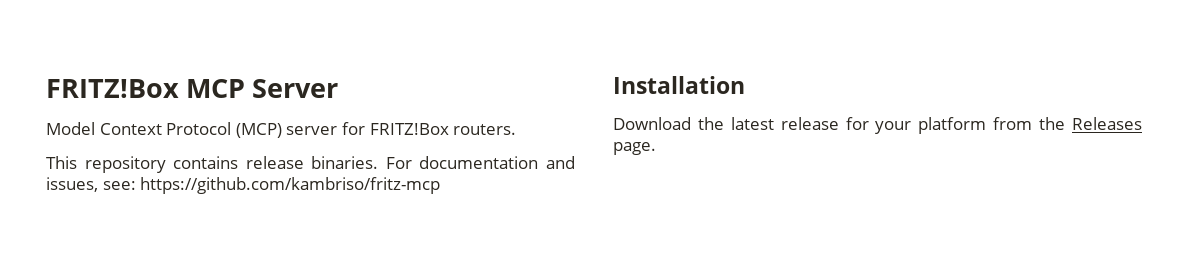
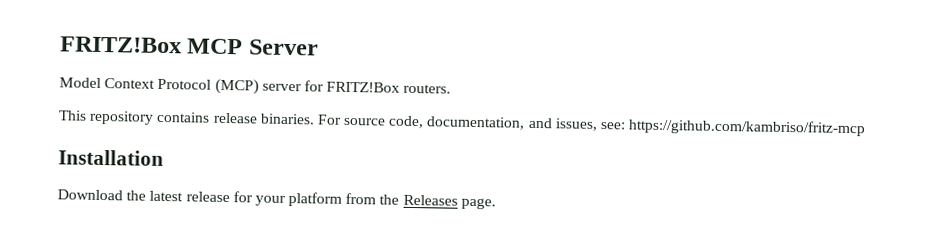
- For documentation and issues, see: https://github.com/kambriso/fritz-mcp
+ For source code, documentation, and issues, see: https://github.com/kambriso/fritz-mcp

